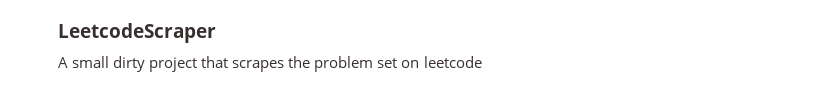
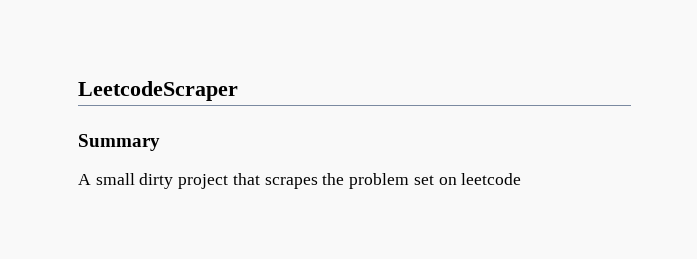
+ Summary

